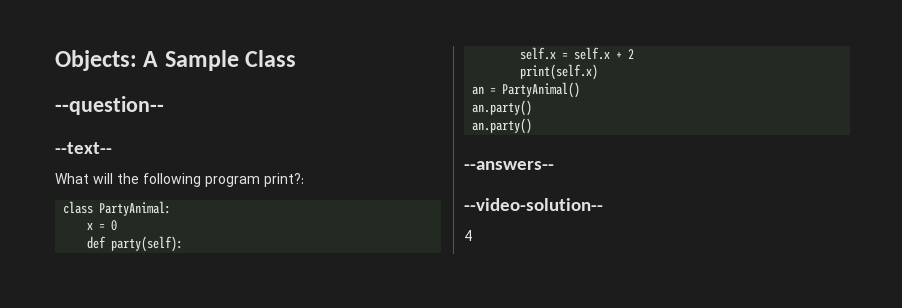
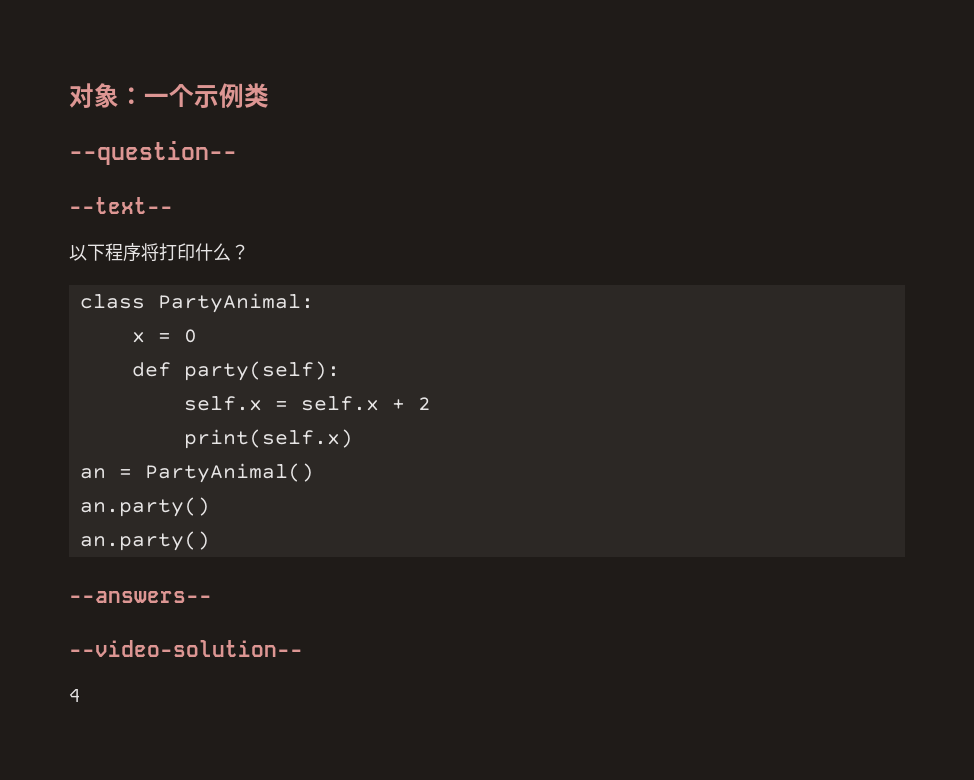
- Objects: A Sample Class
+ 对象：一个示例类
  --question--
  --text--
- What will the following program print?:
+ 以下程序将打印什么？

